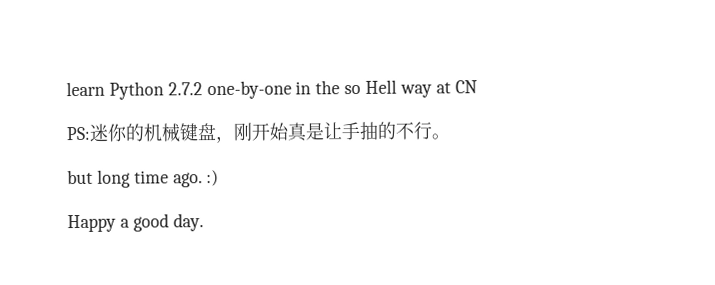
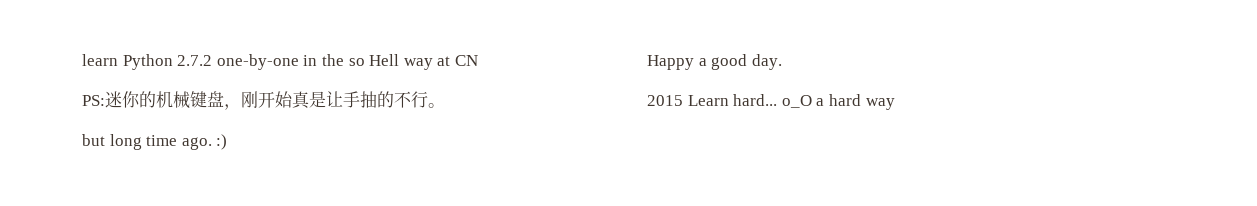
+ 2015 Learn hard... o_O a hard way

